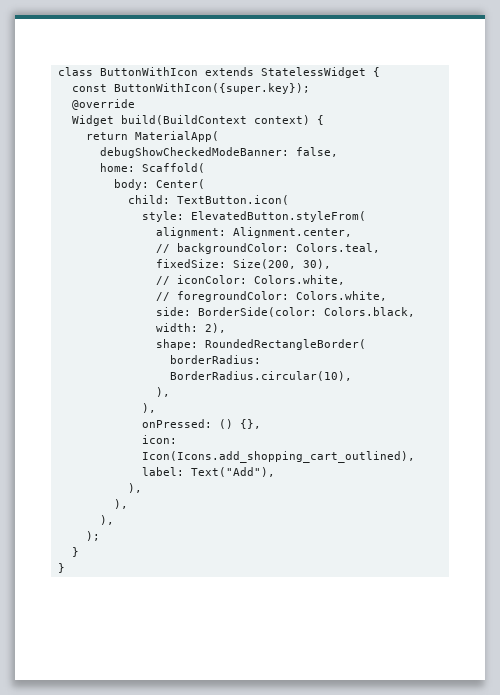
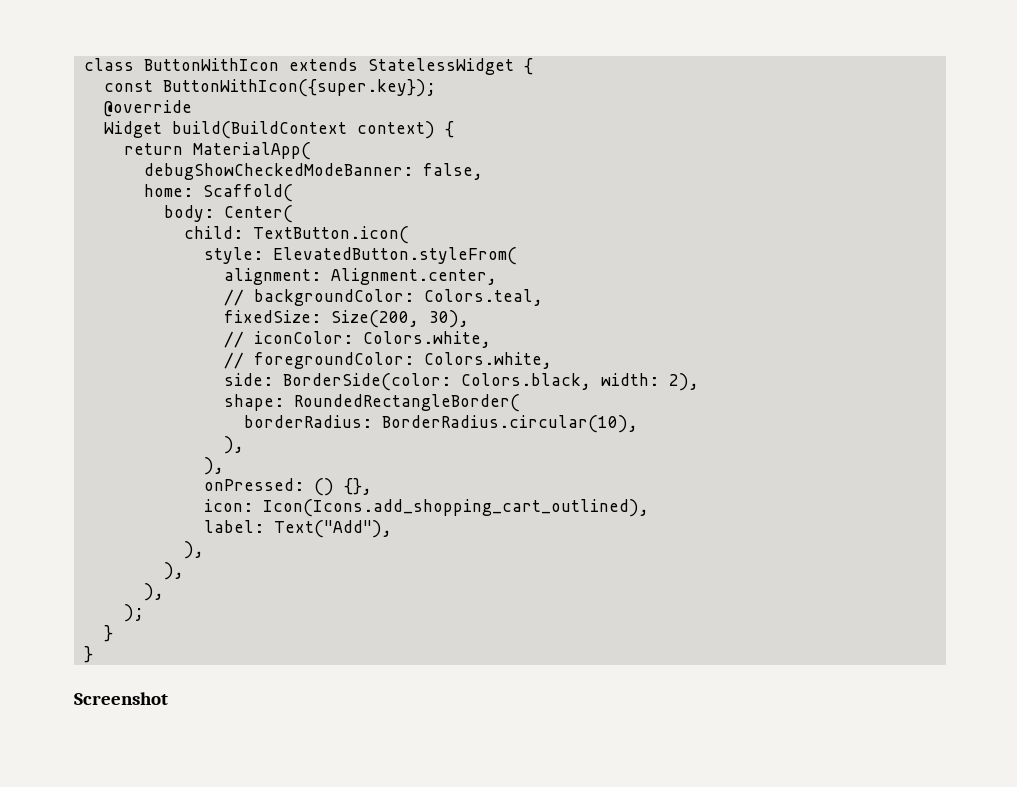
+ Screenshot

